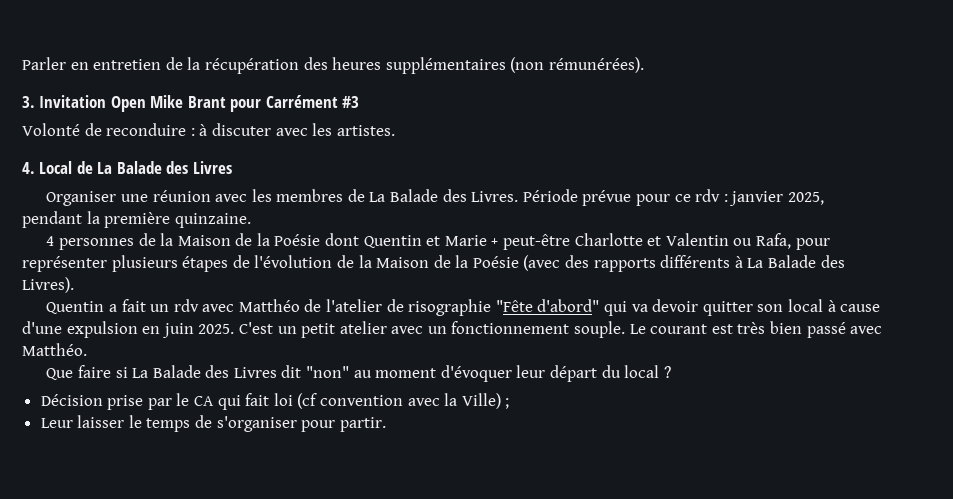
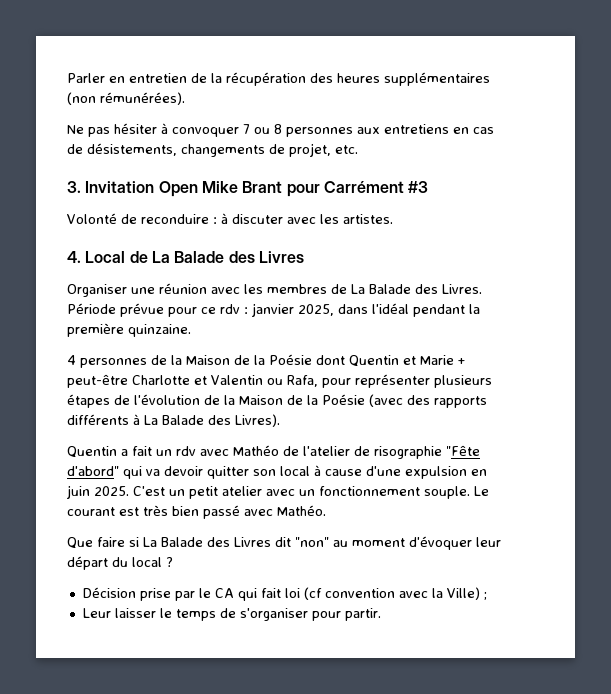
+ Ne pas hésiter à convoquer 7 ou 8 personnes aux entretiens en cas de désistements, changements de projet, etc.
- Période prévue pour ce rdv : janvier 2025, pendant la première quinzaine.
+ Période prévue pour ce rdv : janvier 2025, dans l'idéal pendant la première quinzaine.
- Quentin a fait un rdv avec Matthéo de l'atelier de risographie "Fête d'abord" qui va devoir quitter son local à cause d'une expulsion en juin 2025.
+ Quentin a fait un rdv avec Mathéo de l'atelier de risographie "Fête d'abord" qui va devoir quitter son local à cause d'une expulsion en juin 2025.
- Le courant est très bien passé avec Matthéo.
+ Le courant est très bien passé avec Mathéo.

